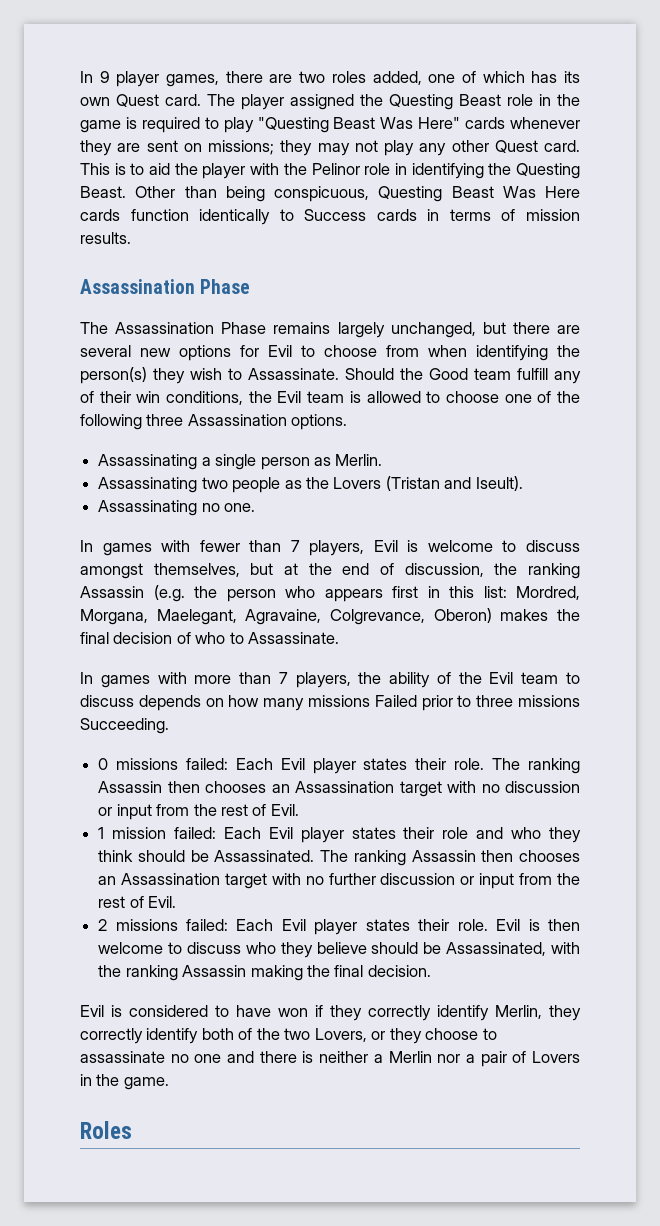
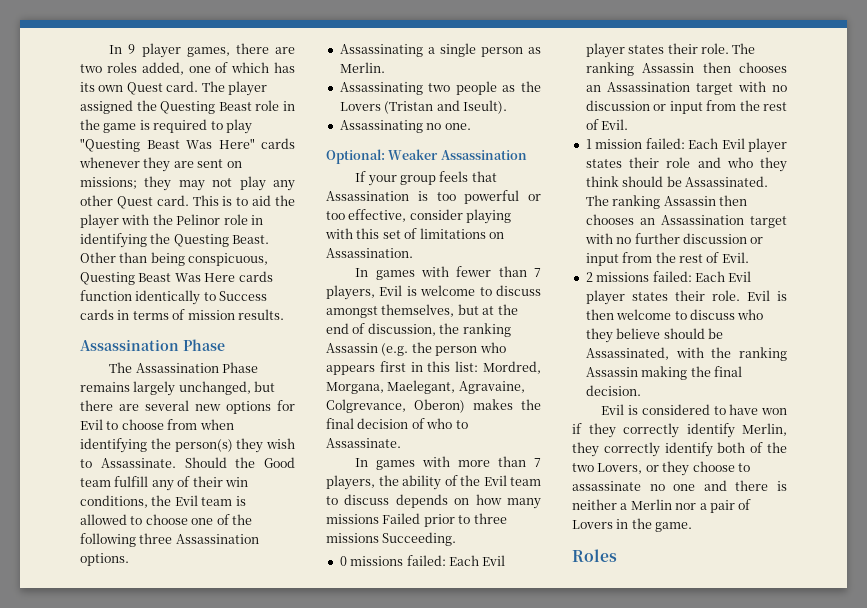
+ Optional: Weaker Assassination
+ If your group feels that Assassination is too powerful or too effective, consider playing with this set of limitations on Assassination.

